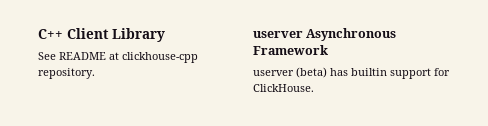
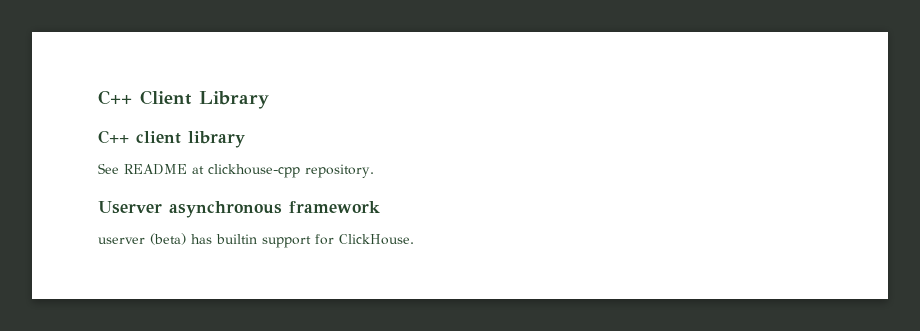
+ C++ client library
- userver Asynchronous Framework
+ Userver asynchronous framework

